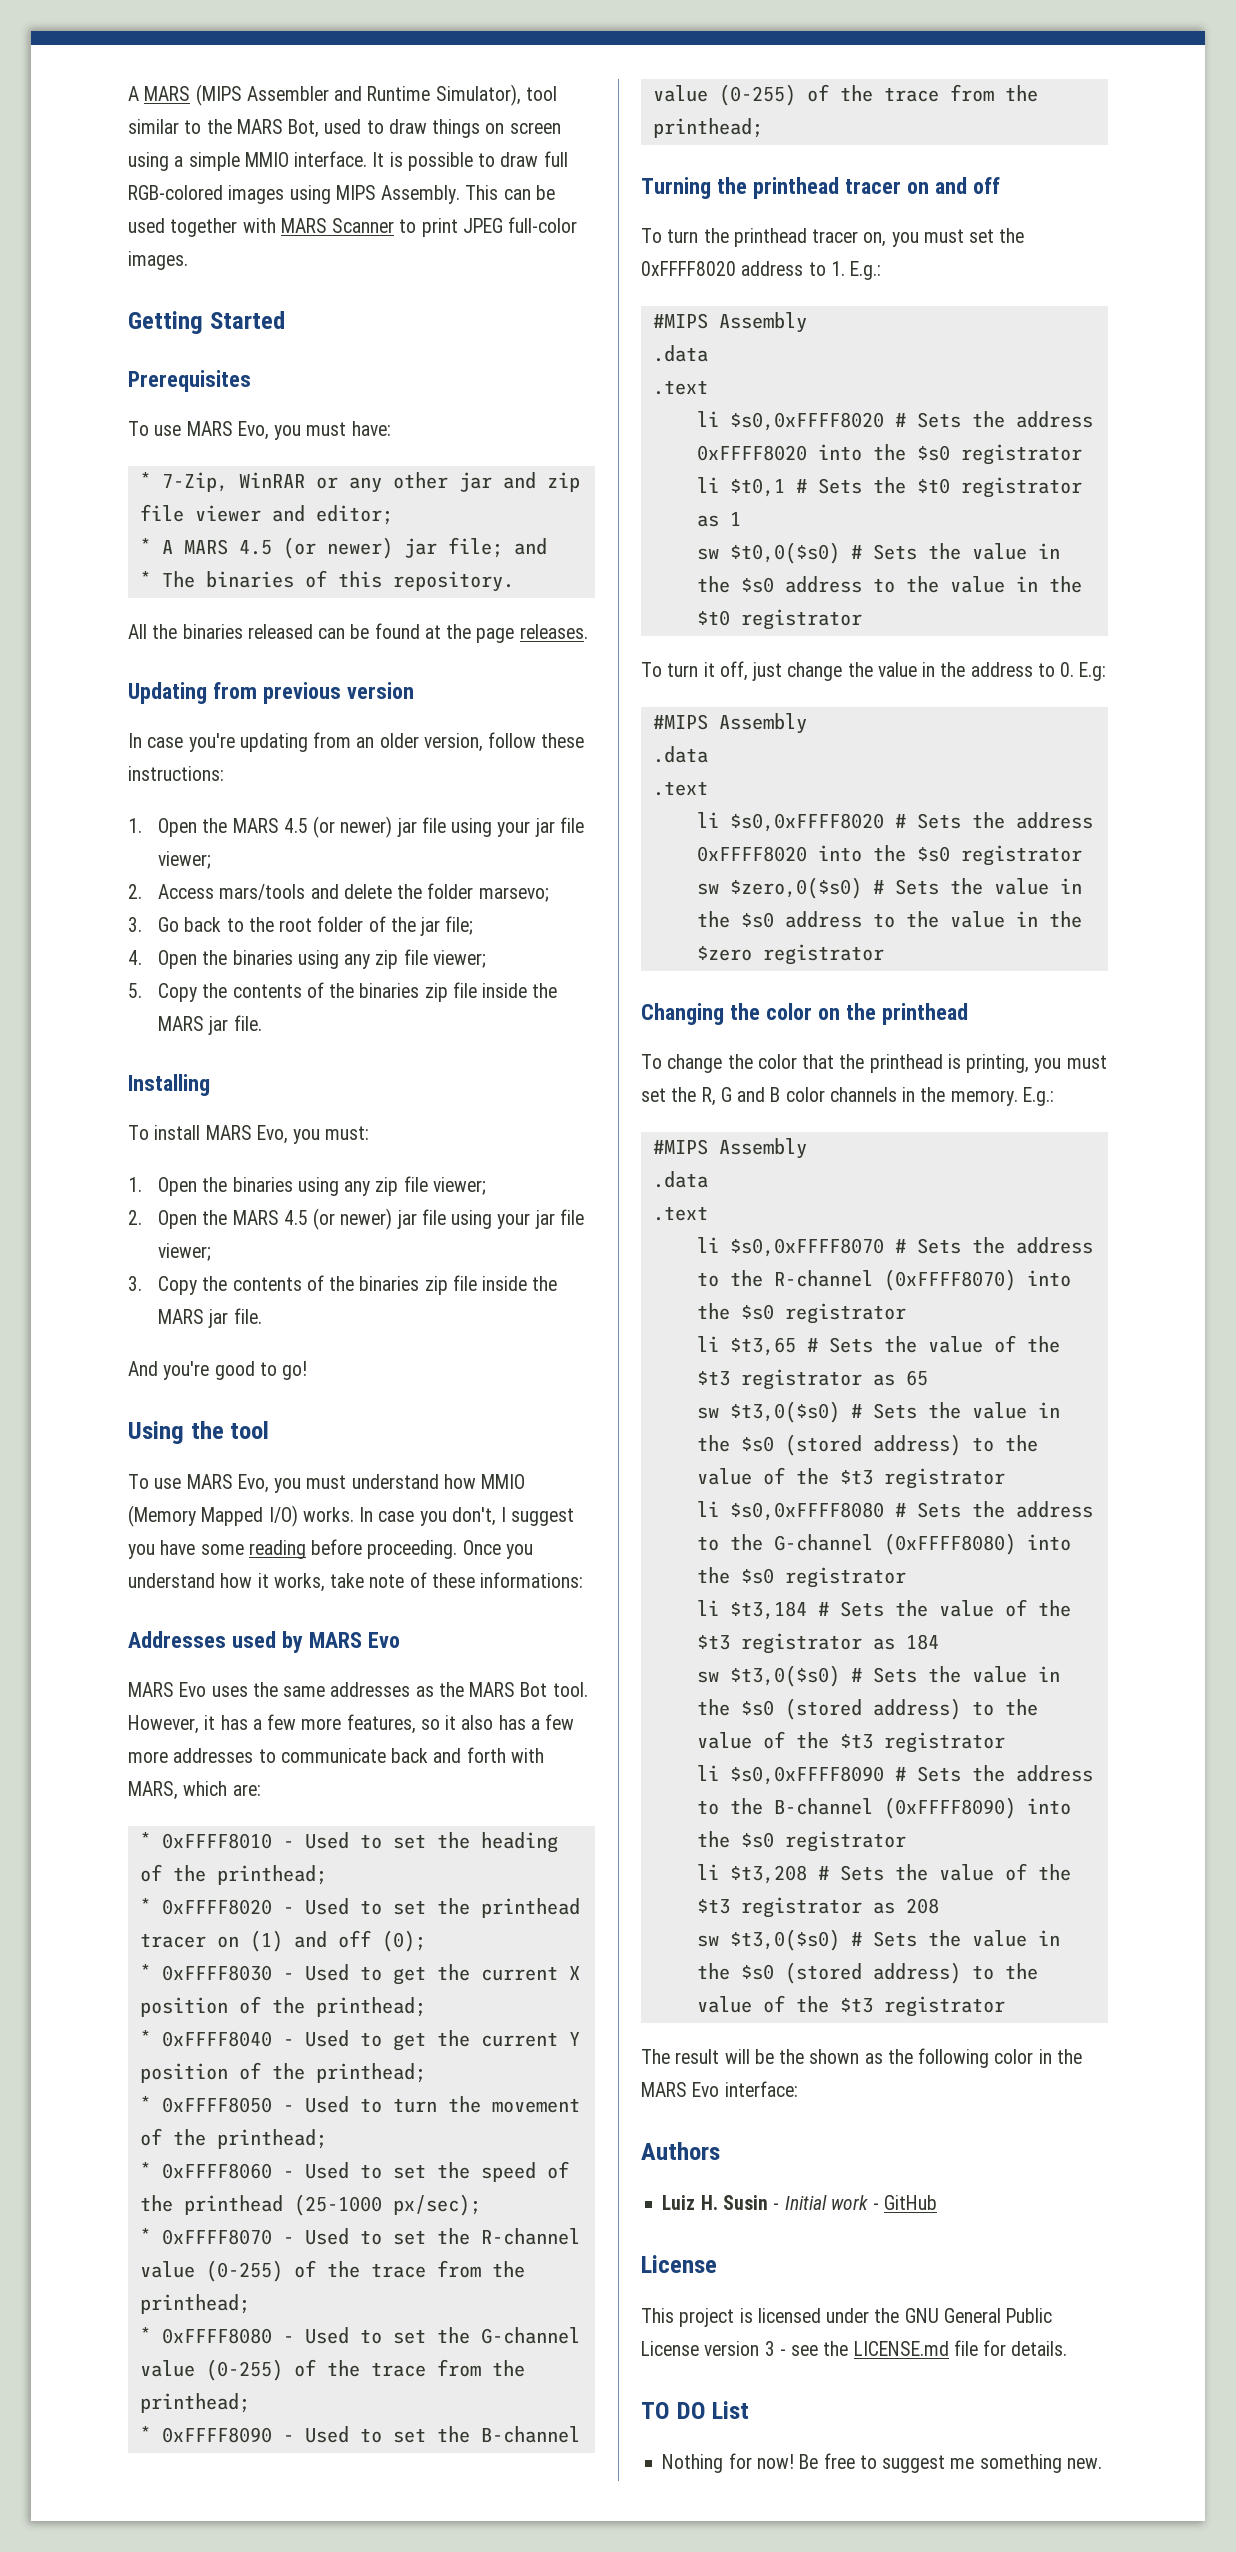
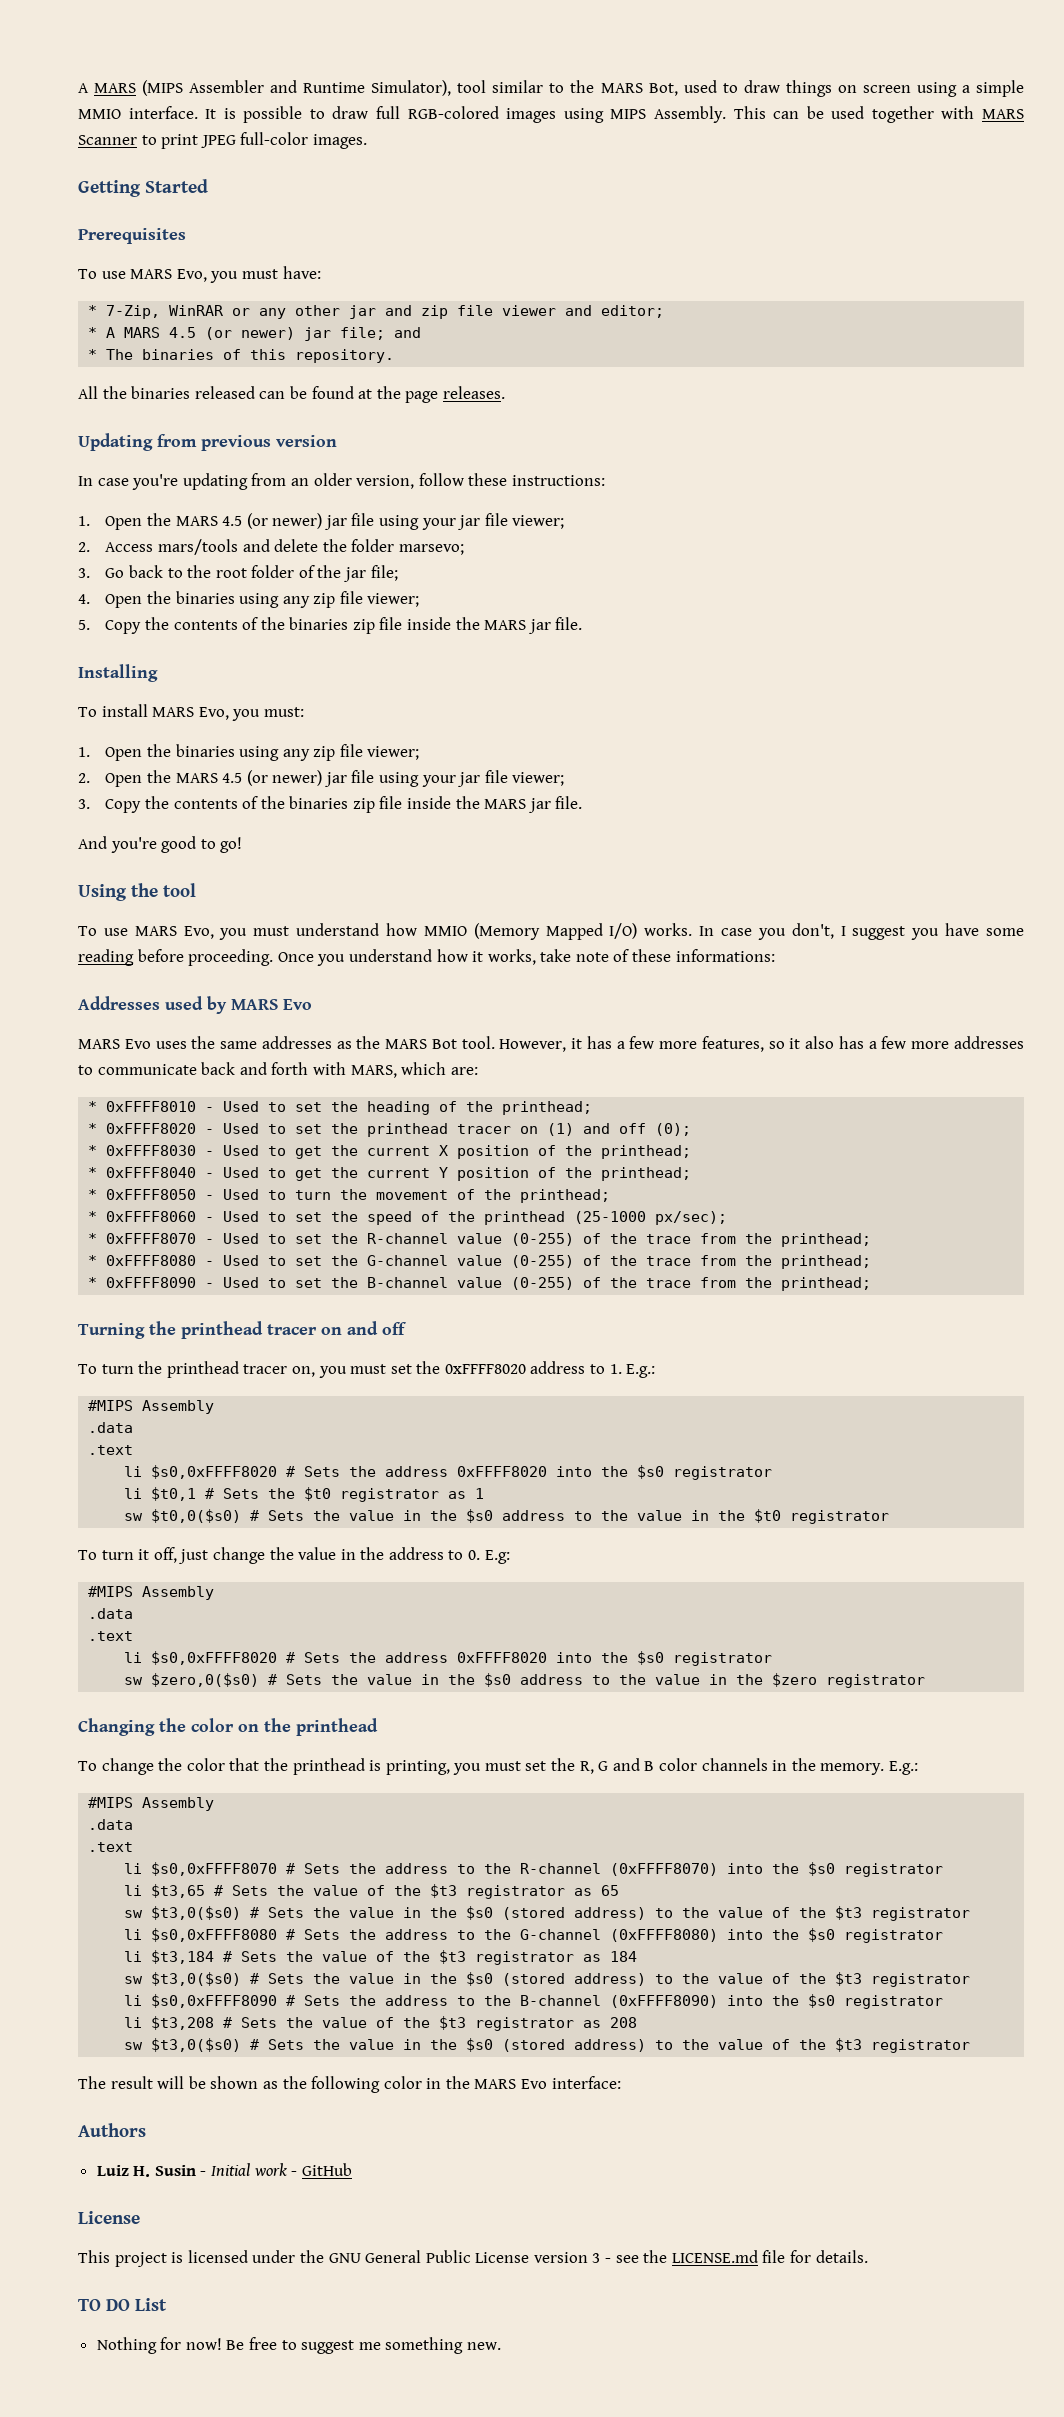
- The result will be the shown as the following color in the MARS Evo interface:
+ The result will be shown as the following color in the MARS Evo interface:

